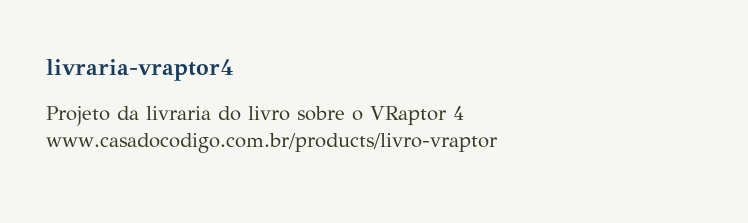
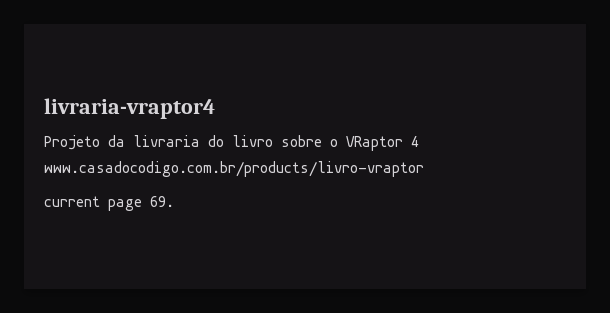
+ current page 69.

